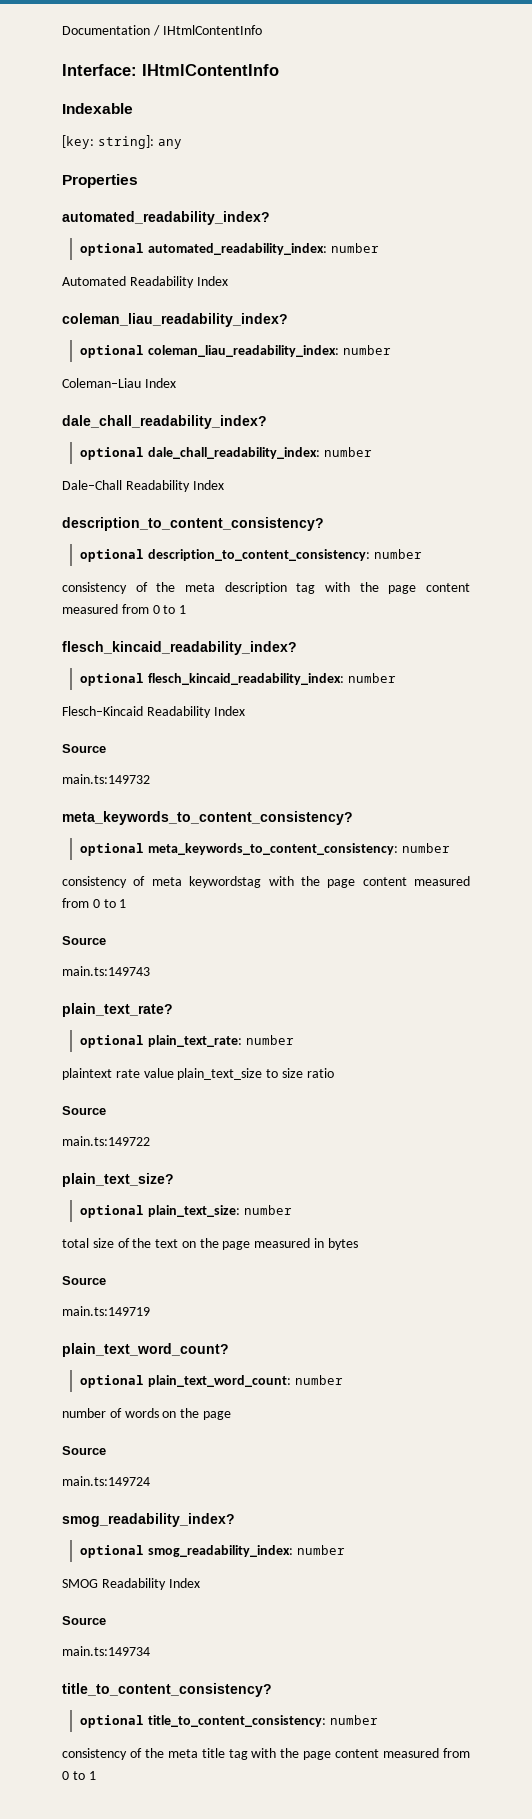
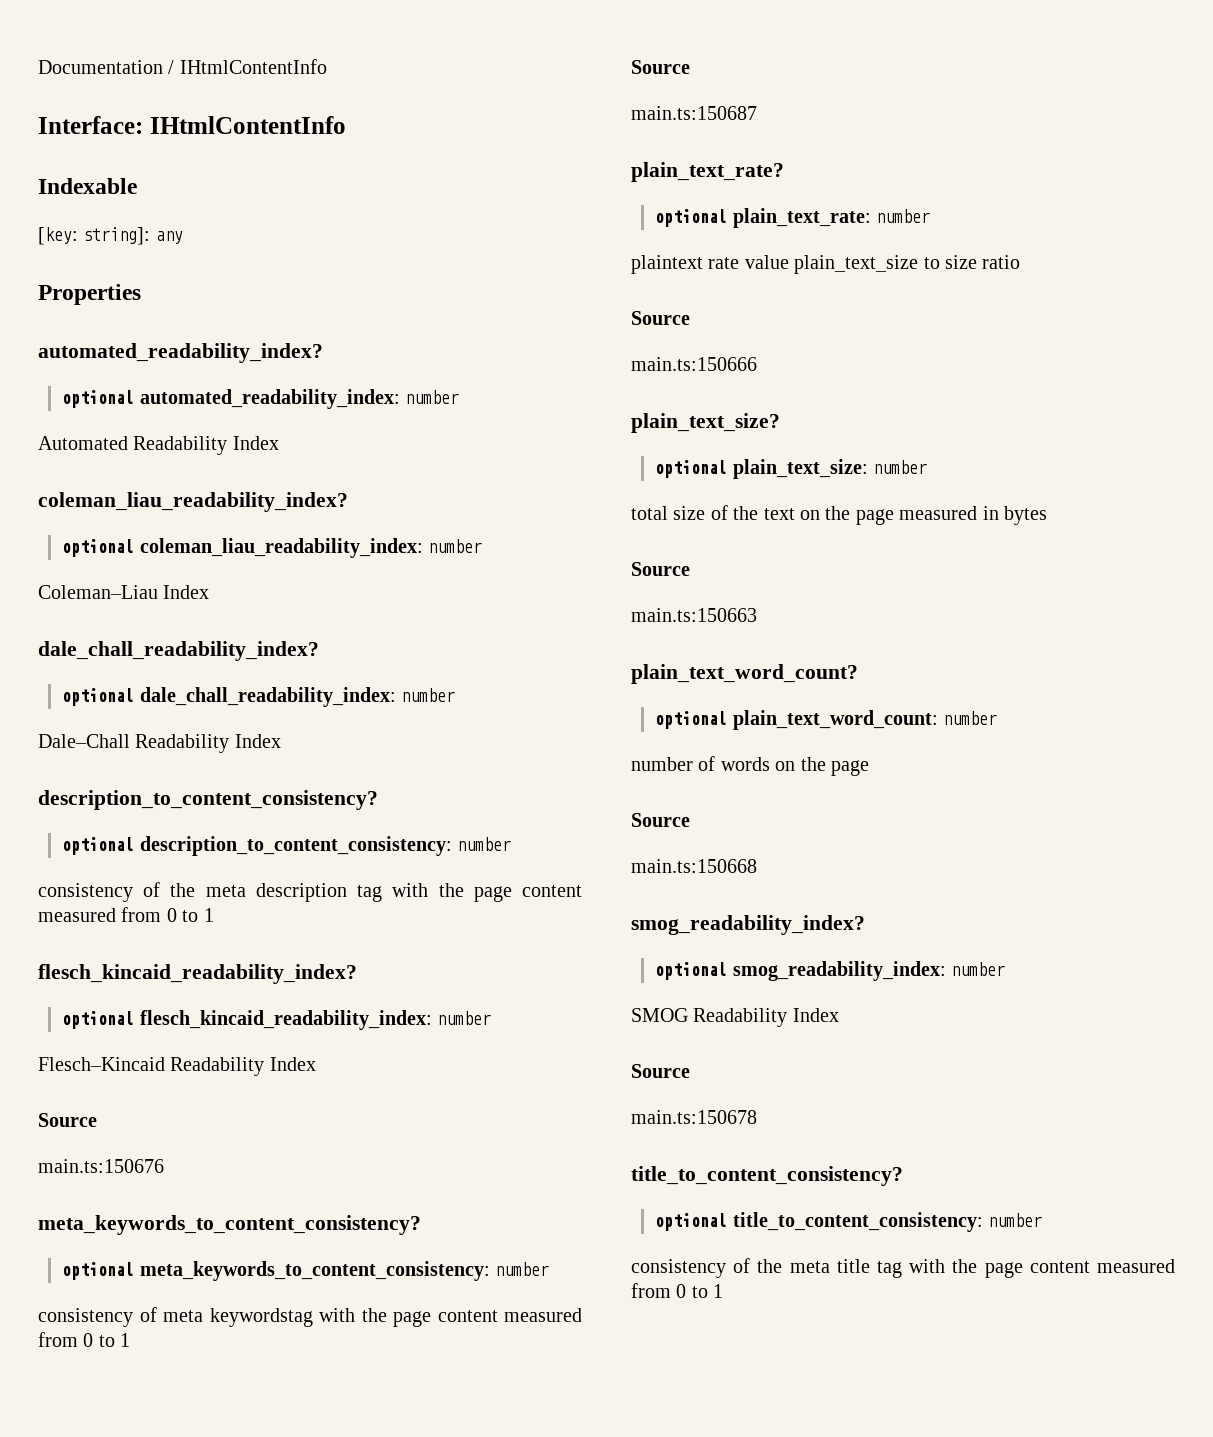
- main.ts:149732
+ main.ts:150676
- main.ts:149743
+ main.ts:150687
- main.ts:149722
+ main.ts:150666
- main.ts:149719
+ main.ts:150663
- main.ts:149724
+ main.ts:150668
- main.ts:149734
+ main.ts:150678

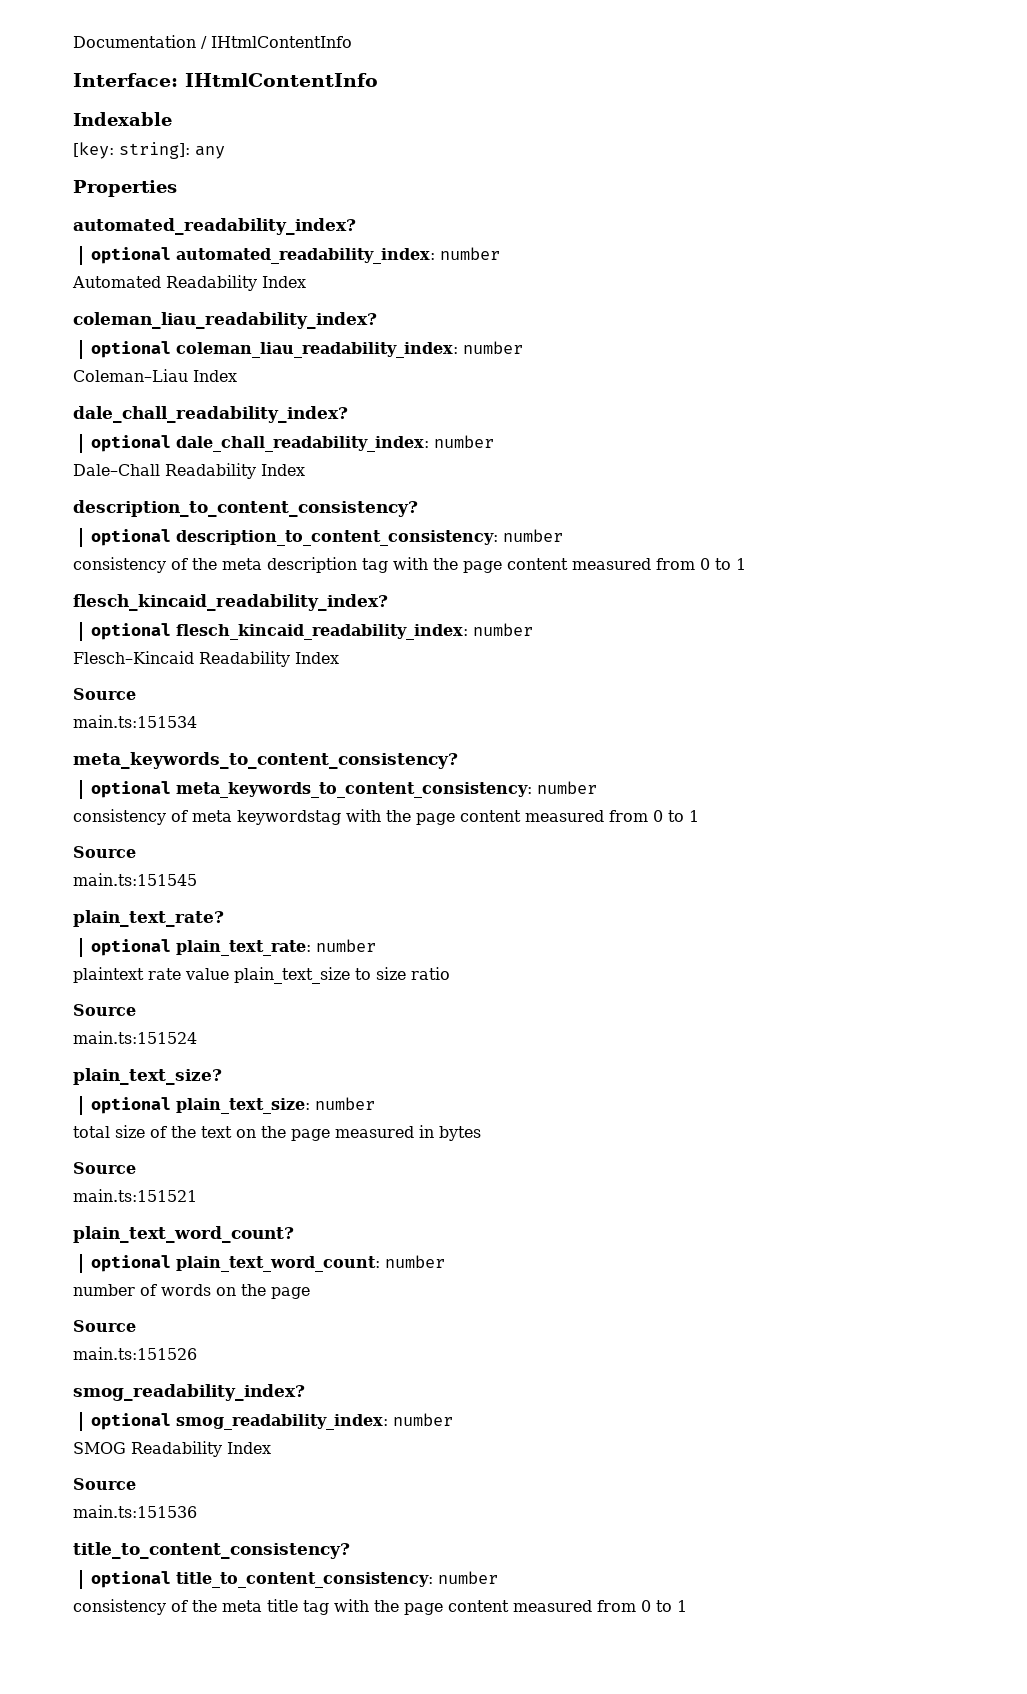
- main.ts:150676
+ main.ts:151534
- main.ts:150687
+ main.ts:151545
- main.ts:150666
+ main.ts:151524
- main.ts:150663
+ main.ts:151521
- main.ts:150668
+ main.ts:151526
- main.ts:150678
+ main.ts:151536

